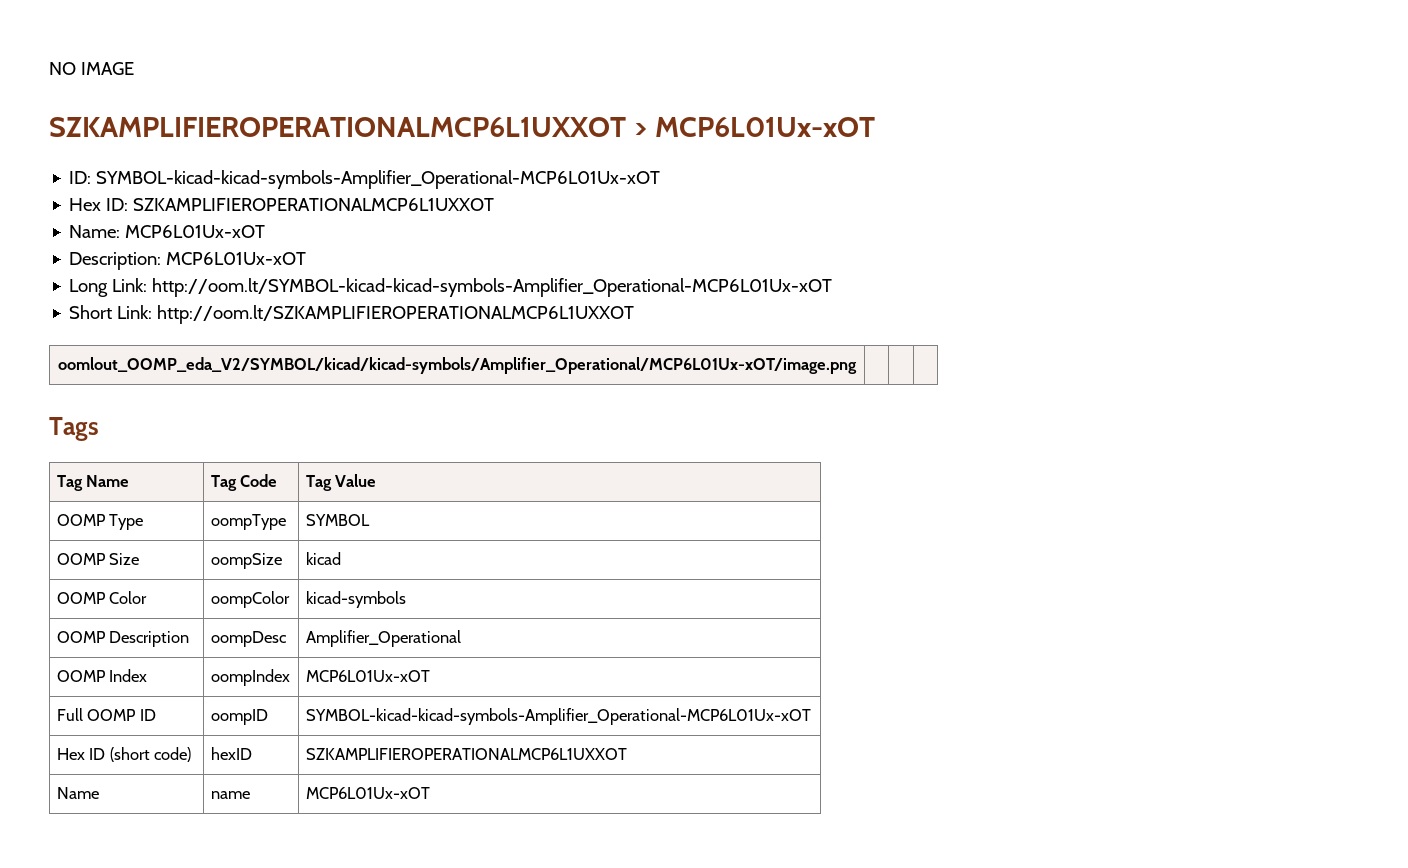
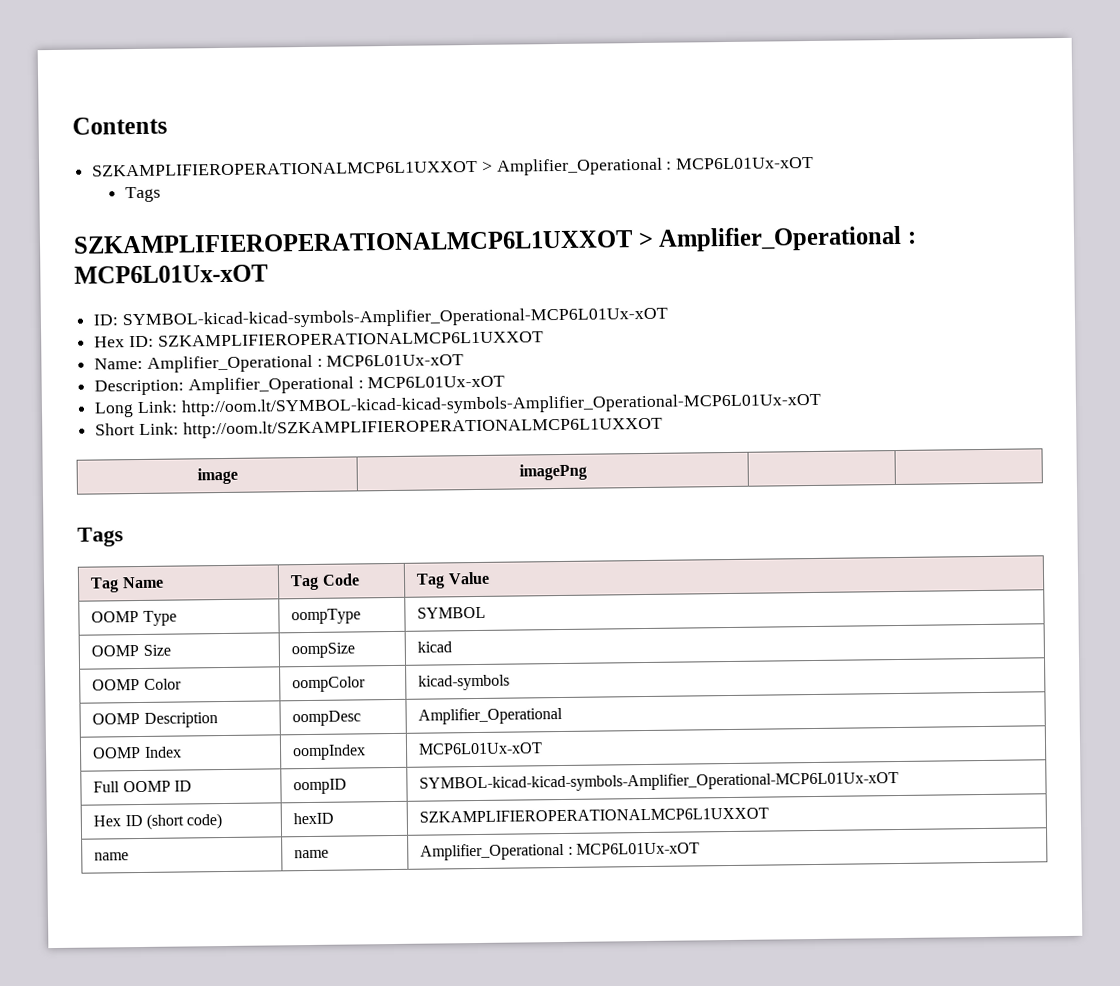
- NO IMAGE
- SZKAMPLIFIEROPERATIONALMCP6L1UXXOT > MCP6L01Ux-xOT
+ Contents
+ SZKAMPLIFIEROPERATIONALMCP6L1UXXOT > Amplifier_Operational : MCP6L01Ux-xOT
+ Tags
+ SZKAMPLIFIEROPERATIONALMCP6L1UXXOT > Amplifier_Operational : MCP6L01Ux-xOT
- Name: MCP6L01Ux-xOT
+ Name: Amplifier_Operational : MCP6L01Ux-xOT
- Description: MCP6L01Ux-xOT
+ Description: Amplifier_Operational : MCP6L01Ux-xOT
- oomlout_OOMP_eda_V2/SYMBOL/kicad/kicad-symbols/Amplifier_Operational/MCP6L01Ux-xOT/image.png | | |
+ image | imagePng | |
- Name | name | MCP6L01Ux-xOT
+ name | name | Amplifier_Operational : MCP6L01Ux-xOT

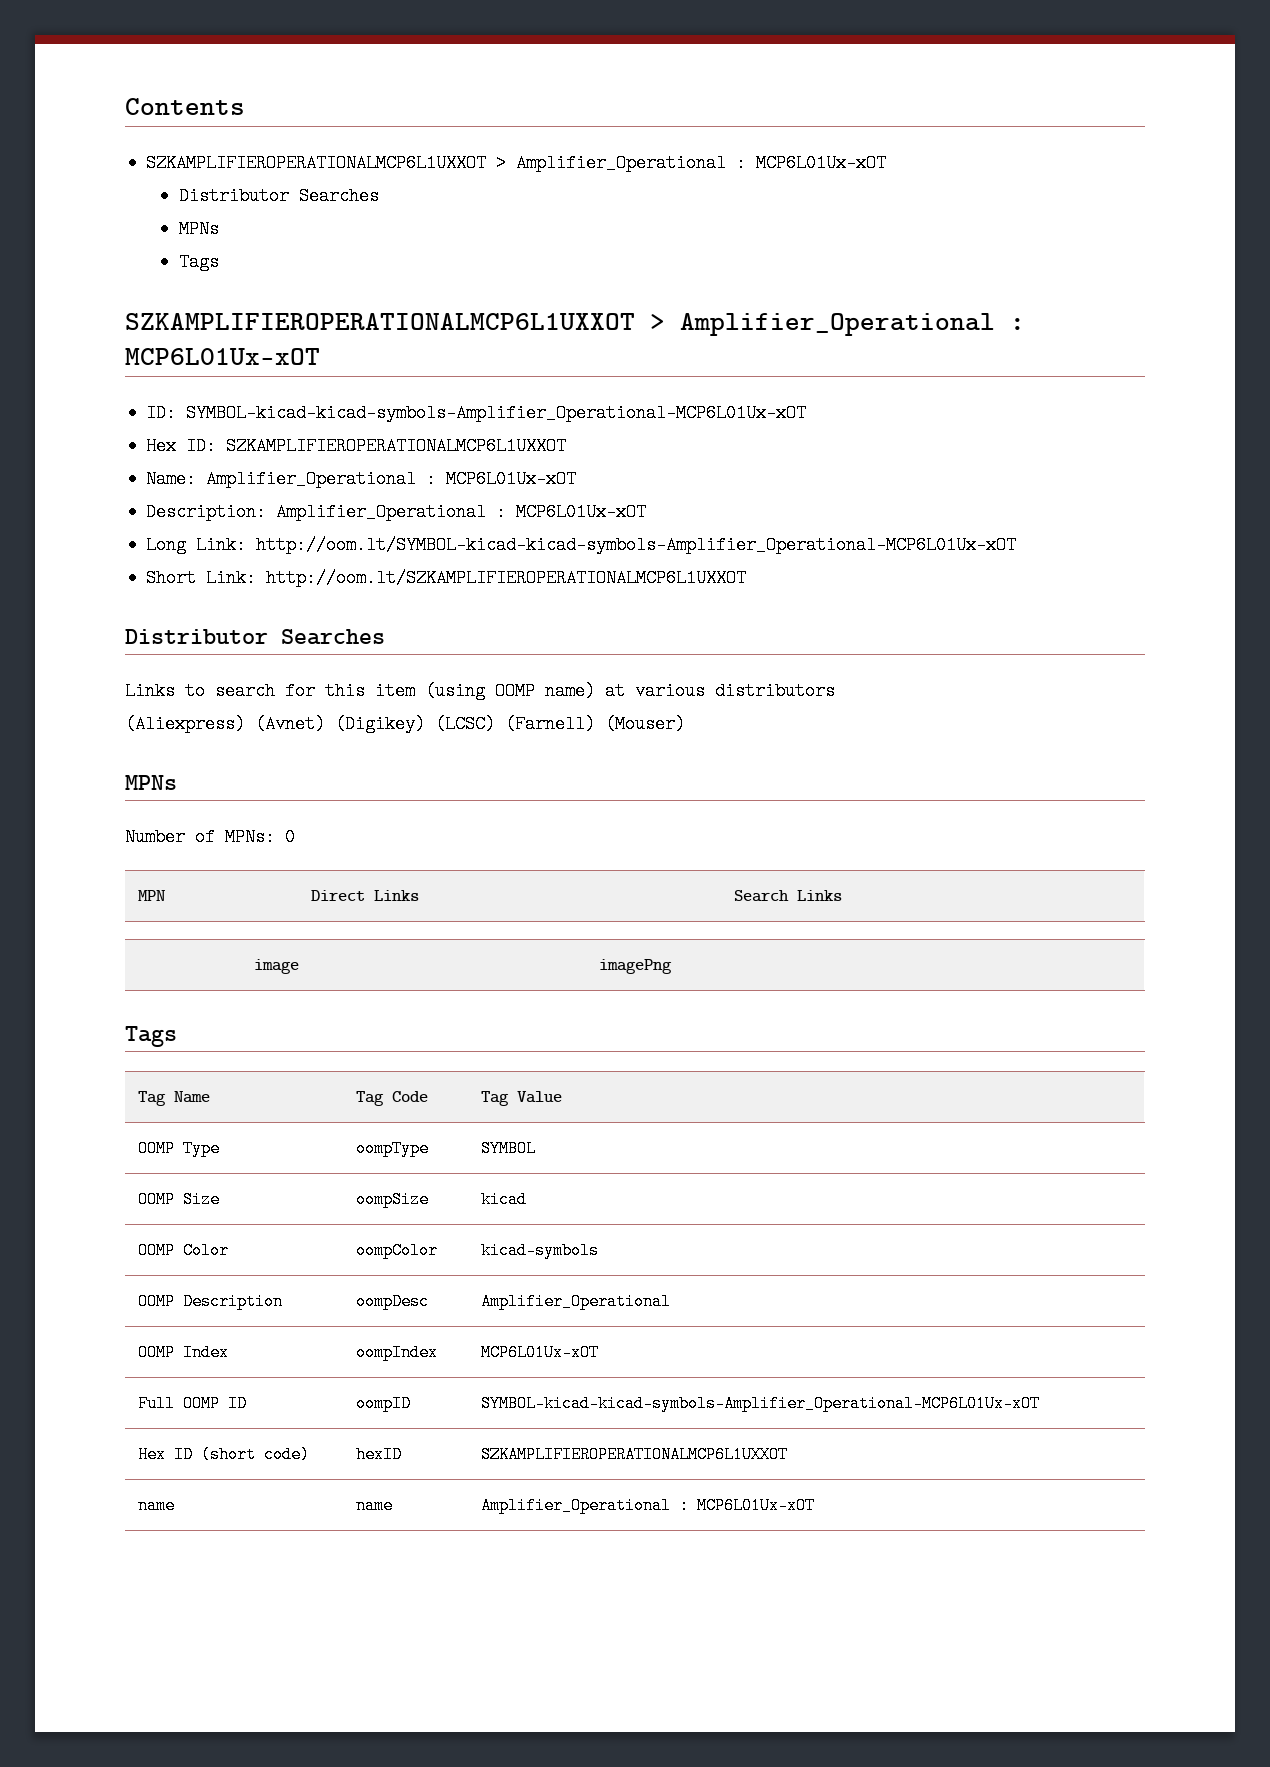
  Contents
  SZKAMPLIFIEROPERATIONALMCP6L1UXXOT > Amplifier_Operational : MCP6L01Ux-xOT
+ Distributor Searches
+ MPNs
  Short Link: http://oom.lt/SZKAMPLIFIEROPERATIONALMCP6L1UXXOT
+ Distributor Searches
+ Links to search for this item (using OOMP name) at various distributors
+ (Aliexpress) (Avnet) (Digikey) (LCSC) (Farnell) (Mouser)
+ MPNs
+ Number of MPNs: 0
+ MPN | Direct Links | Search Links

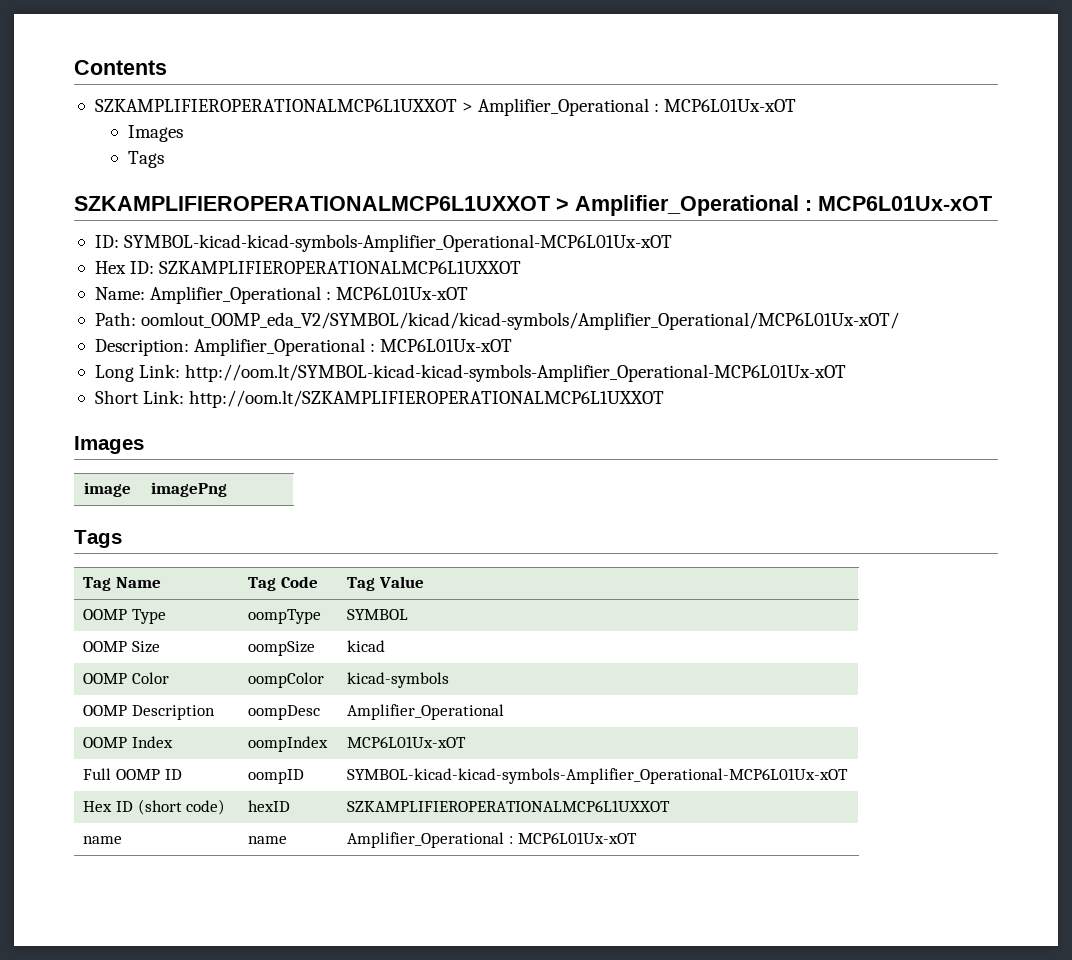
  Contents
  SZKAMPLIFIEROPERATIONALMCP6L1UXXOT > Amplifier_Operational : MCP6L01Ux-xOT
- Distributor Searches
- MPNs
+ Images
+ Path: oomlout_OOMP_eda_V2/SYMBOL/kicad/kicad-symbols/Amplifier_Operational/MCP6L01Ux-xOT/
  Short Link: http://oom.lt/SZKAMPLIFIEROPERATIONALMCP6L1UXXOT
- Distributor Searches
- Links to search for this item (using OOMP name) at various distributors
- (Aliexpress) (Avnet) (Digikey) (LCSC) (Farnell) (Mouser)
- MPNs
- Number of MPNs: 0
- MPN | Direct Links | Search Links
+ Images

